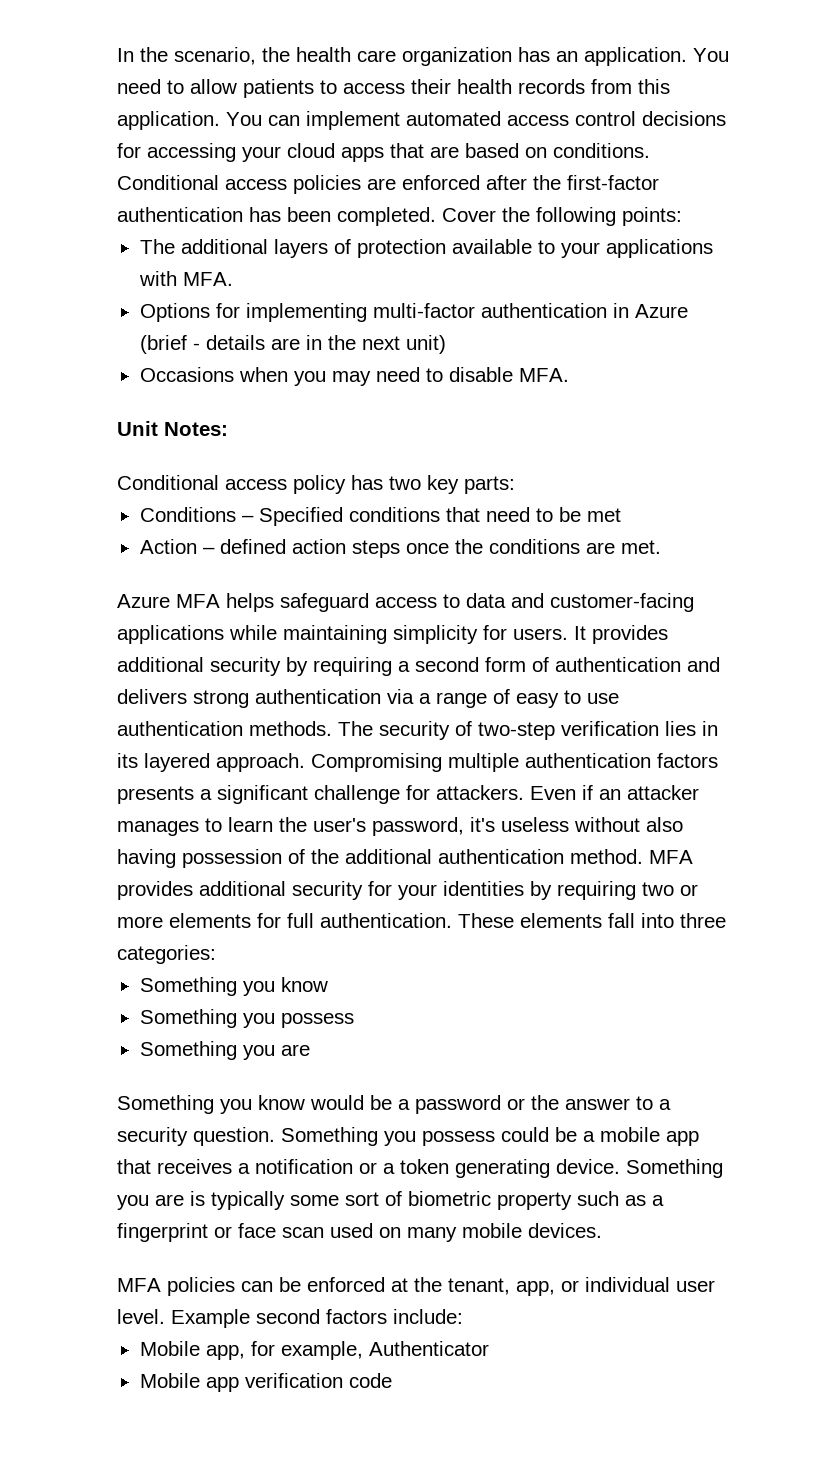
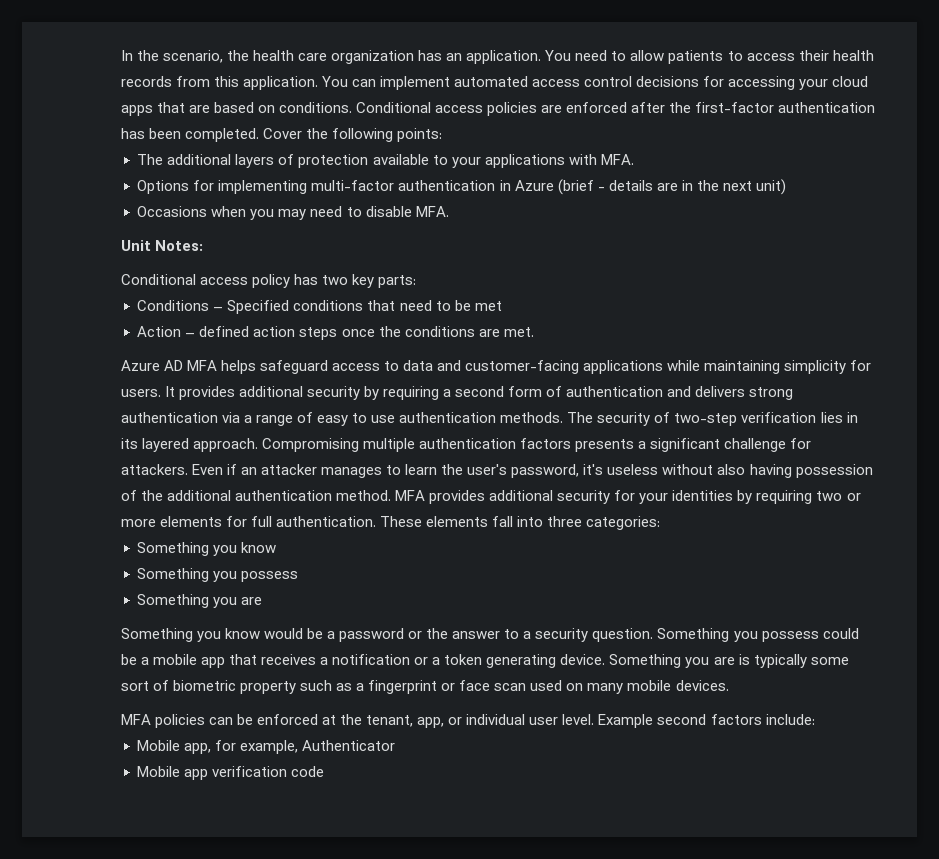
- Azure MFA helps safeguard access to data and customer-facing applications while maintaining simplicity for users.
+ Azure AD MFA helps safeguard access to data and customer-facing applications while maintaining simplicity for users.

